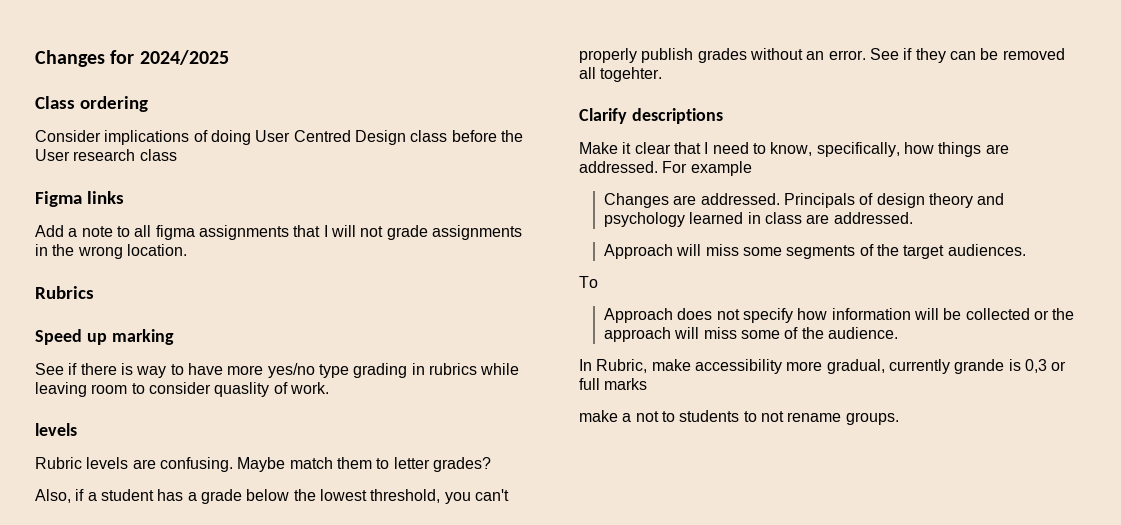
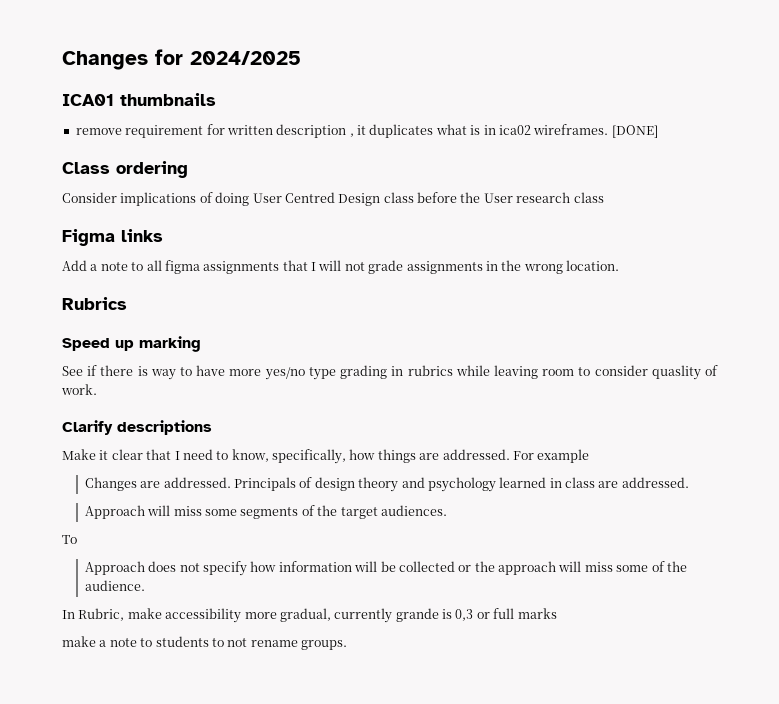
+ ICA01 thumbnails
+ remove requirement for written description , it duplicates what is in ica02 wireframes. [DONE]
  See if there is way to have more yes/no type grading in rubrics while leaving room to consider quaslity of work.
- levels
- Rubric levels are confusing. Maybe match them to letter grades?
- Also, if a student has a grade below the lowest threshold, you can't properly publish grades without an error. See if they can be removed all togehter.
- make a not to students to not rename groups.
+ make a note to students to not rename groups.

